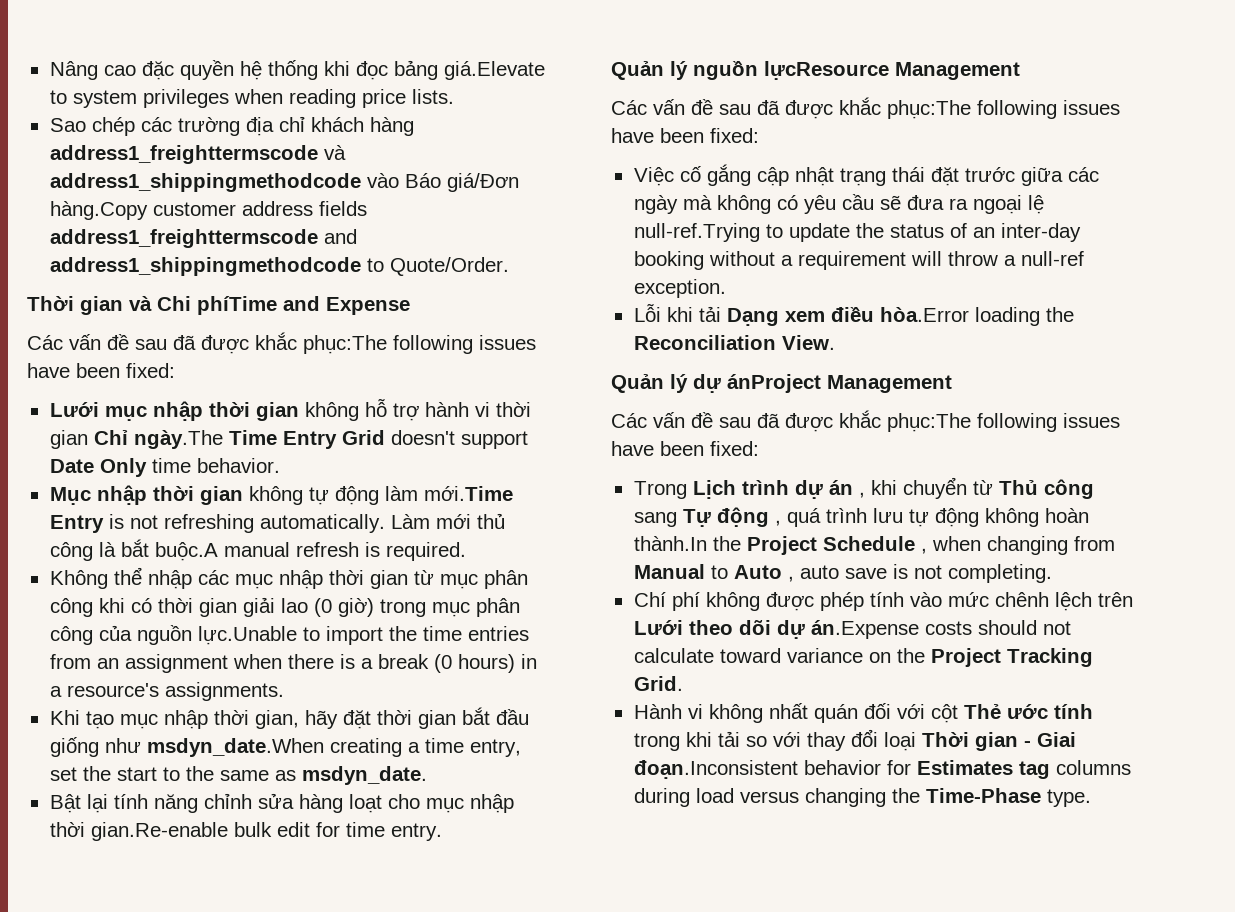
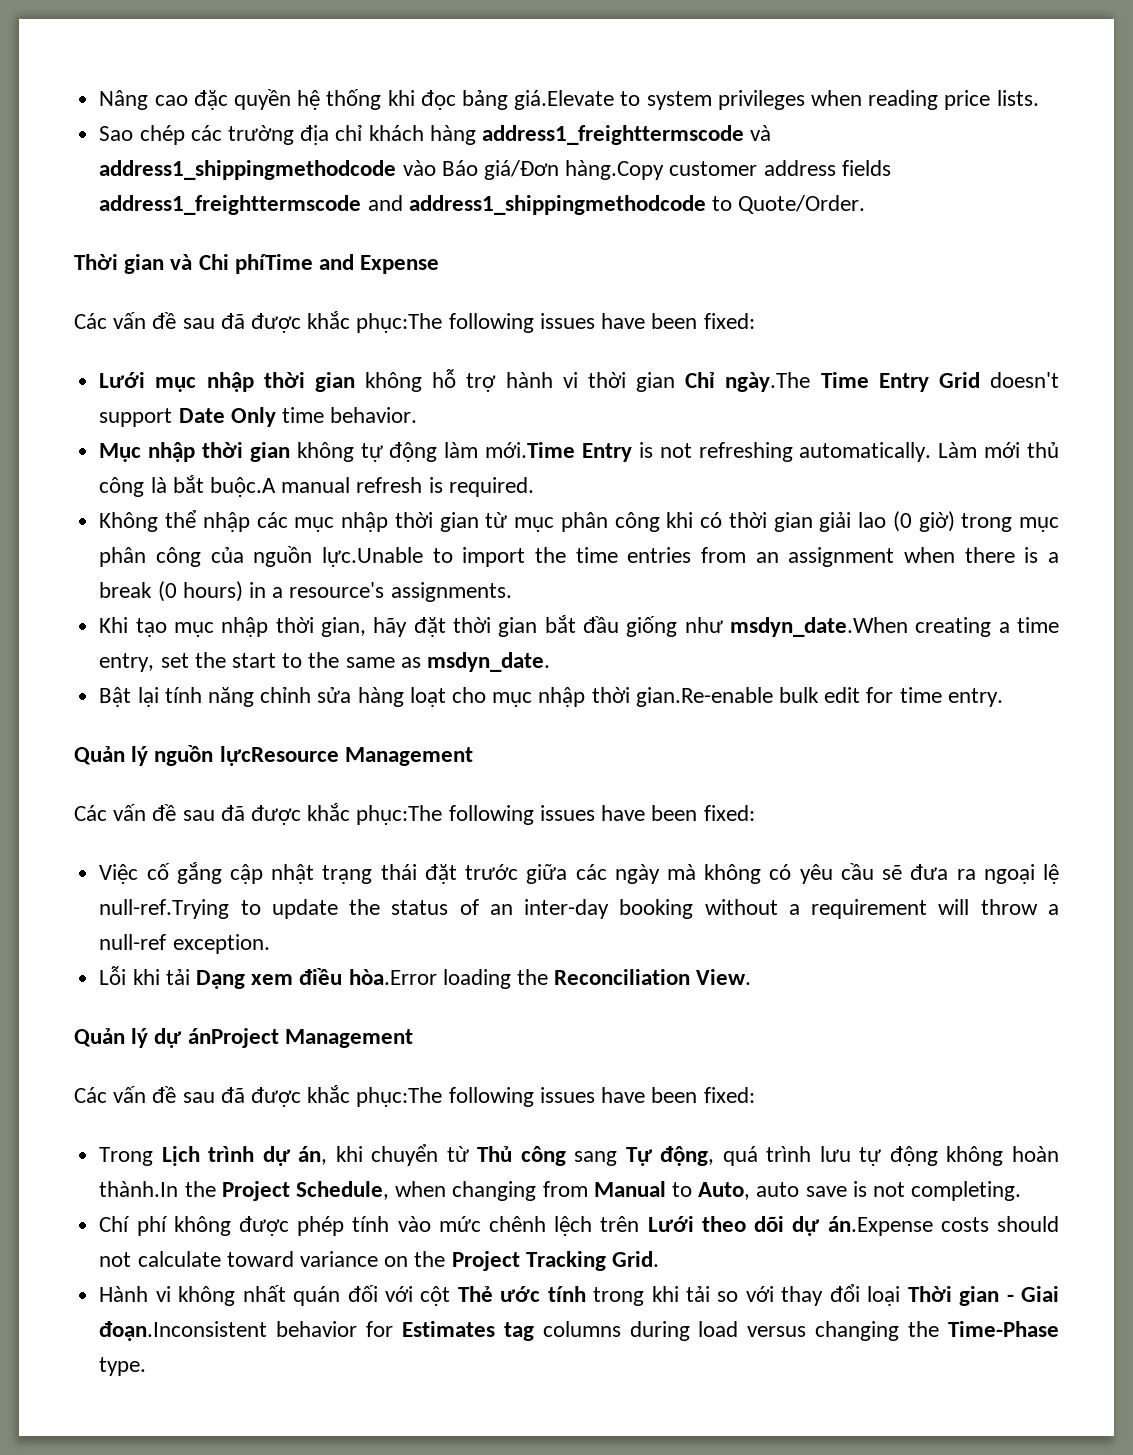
- Trong Lịch trình dự án , khi chuyển từ Thủ công sang Tự động , quá trình lưu tự động không hoàn thành.In the Project Schedule , when changing from Manual to Auto , auto save is not completing.
+ Trong Lịch trình dự án, khi chuyển từ Thủ công sang Tự động, quá trình lưu tự động không hoàn thành.In the Project Schedule, when changing from Manual to Auto, auto save is not completing.

